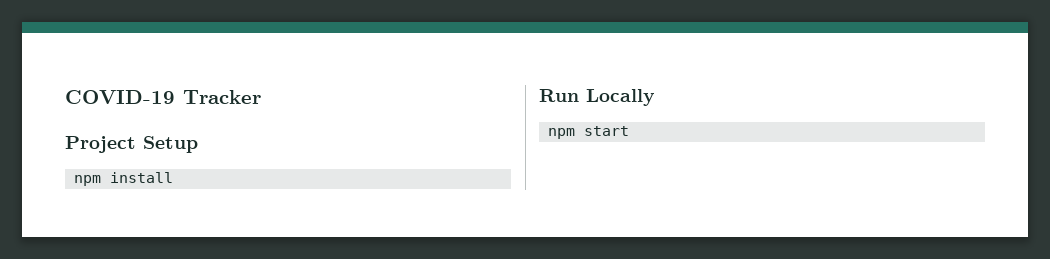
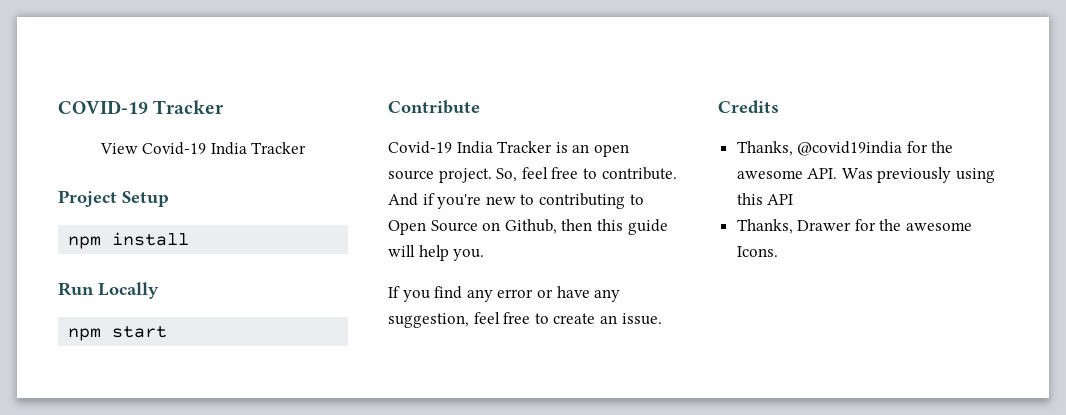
+ View Covid-19 India Tracker
+ Contribute
+ Covid-19 India Tracker is an open source project. So, feel free to contribute. And if you're new to contributing to Open Source on Github, then this guide will help you.
+ If you find any error or have any suggestion, feel free to create an issue.
+ Credits
+ Thanks, @covid19india for the awesome API. Was previously using this API
+ Thanks, Drawer for the awesome Icons.

